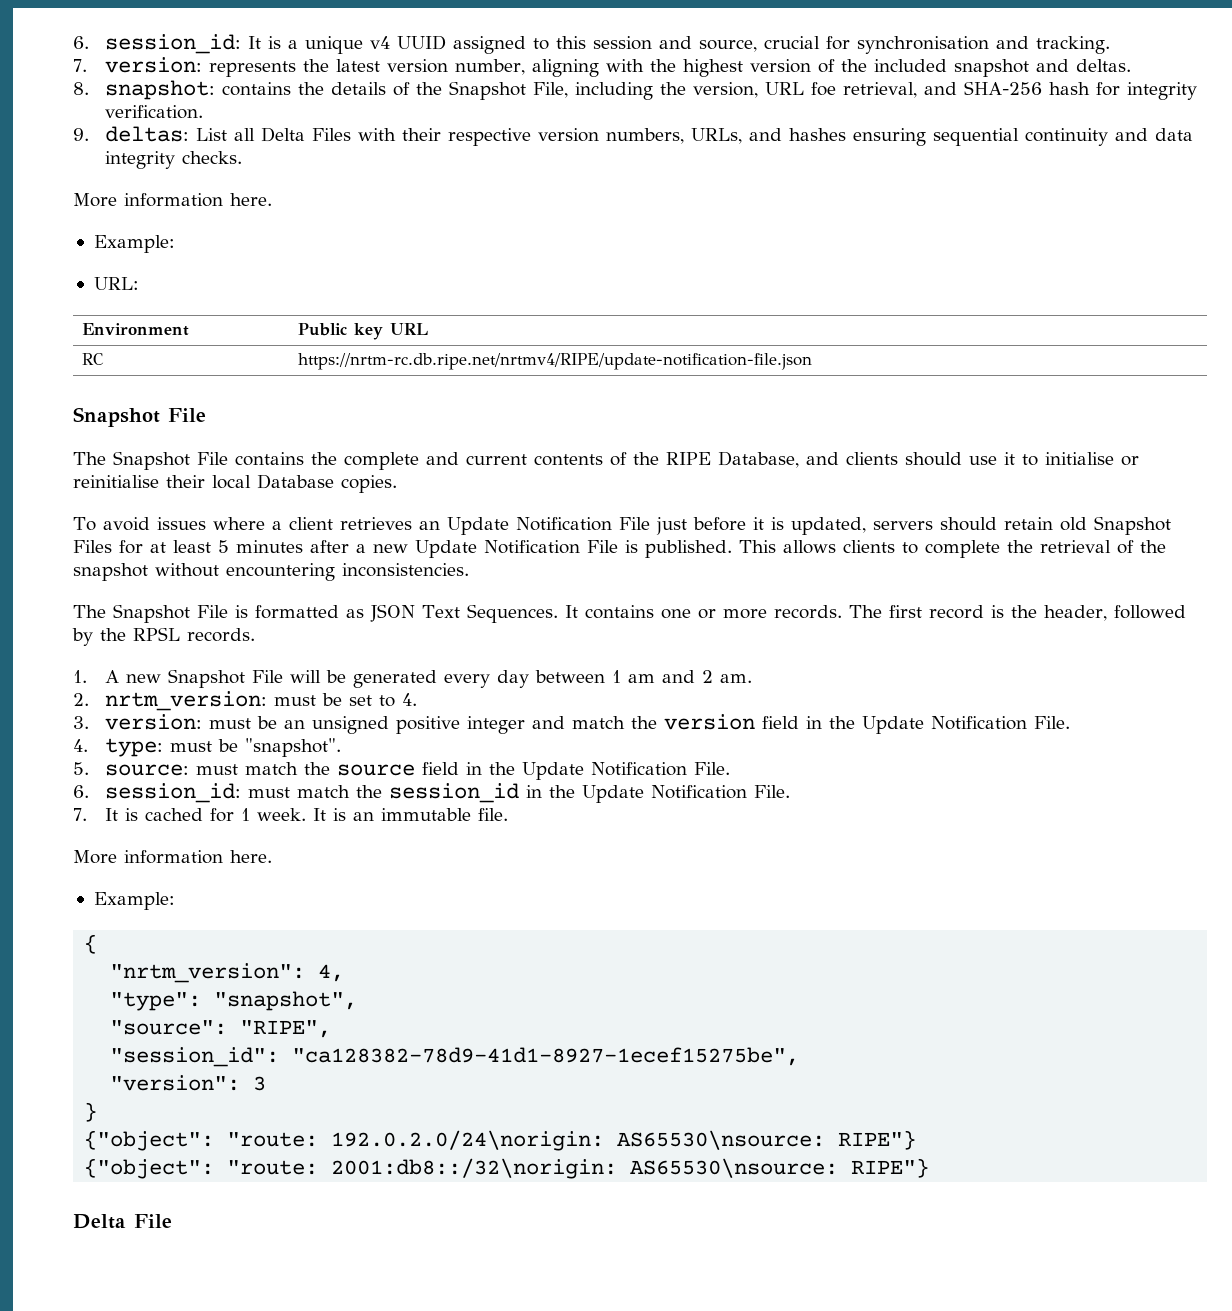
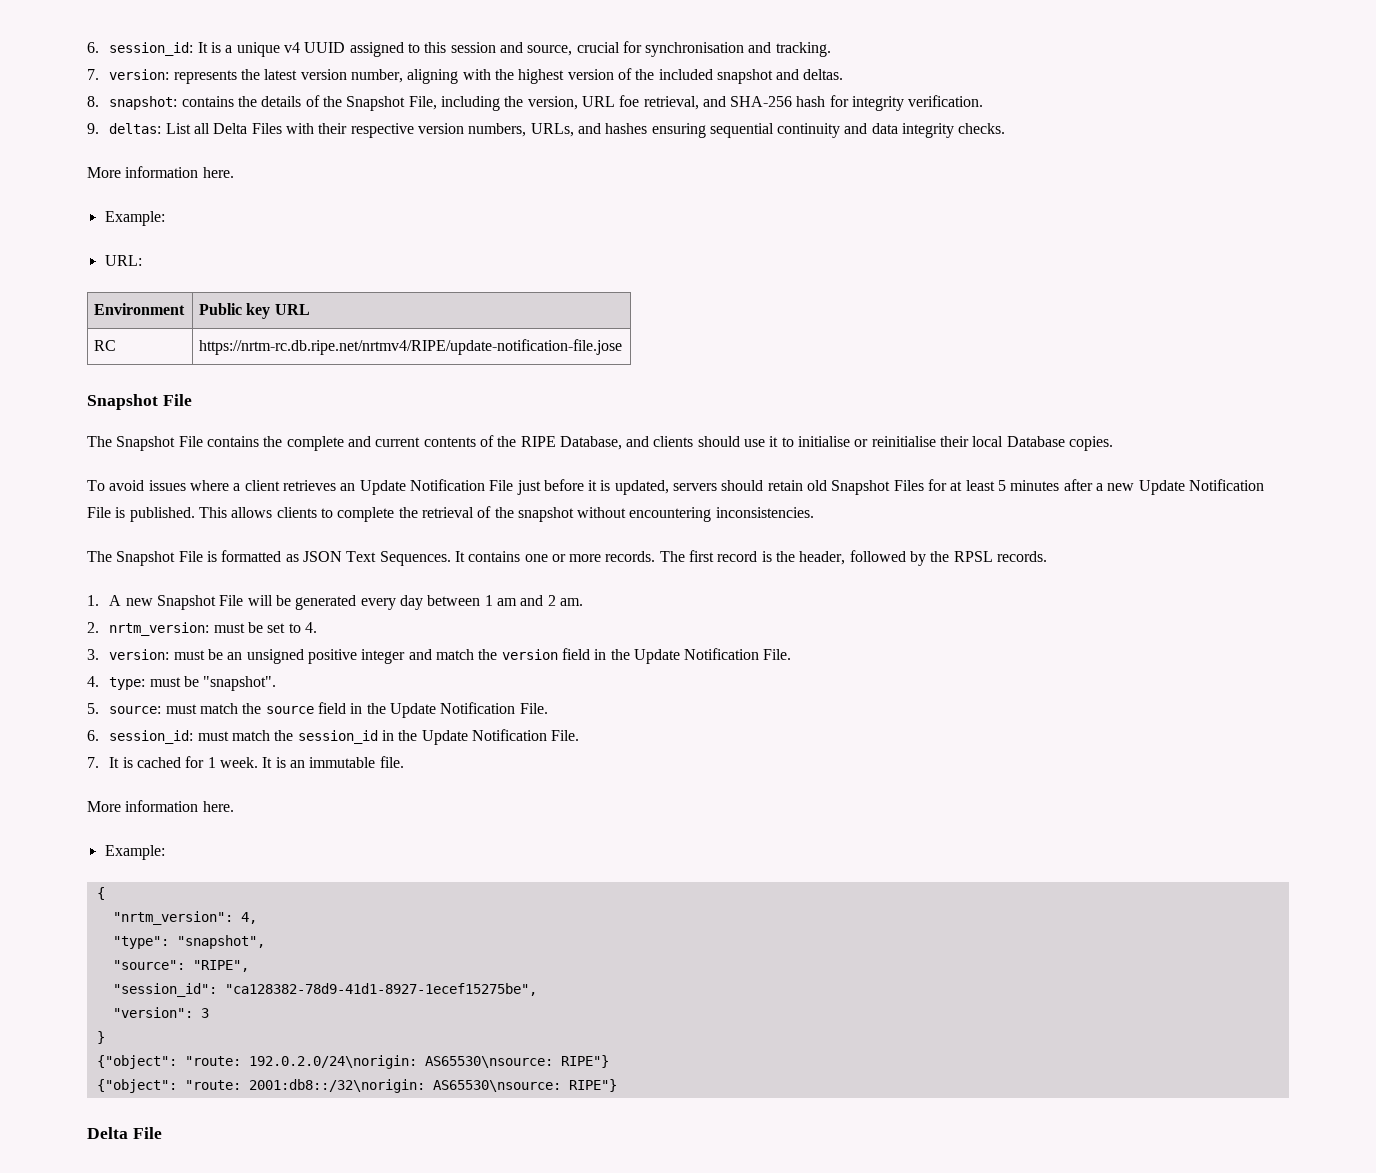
- RC | https://nrtm-rc.db.ripe.net/nrtmv4/RIPE/update-notification-file.json
+ RC | https://nrtm-rc.db.ripe.net/nrtmv4/RIPE/update-notification-file.jose

